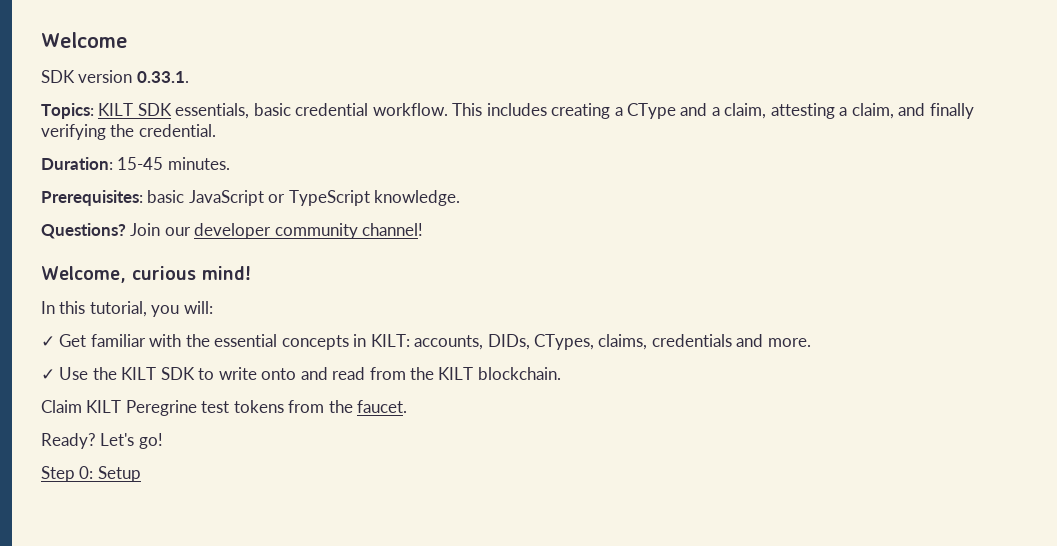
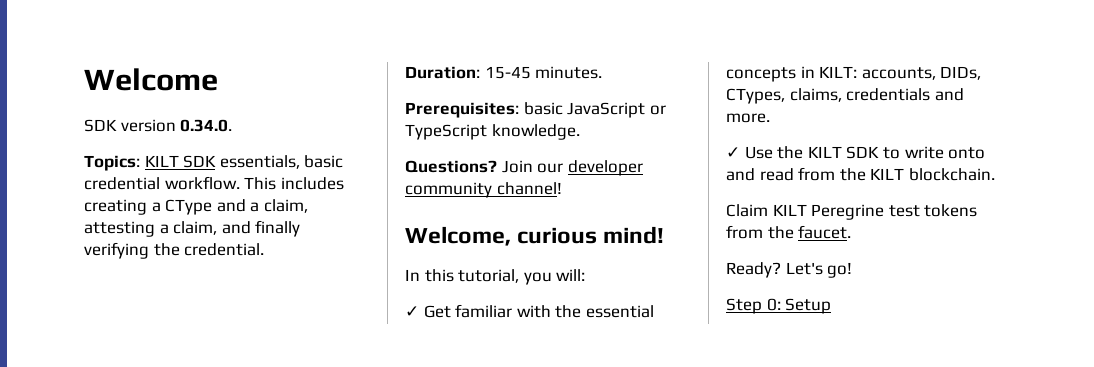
- SDK version 0.33.1.
+ SDK version 0.34.0.

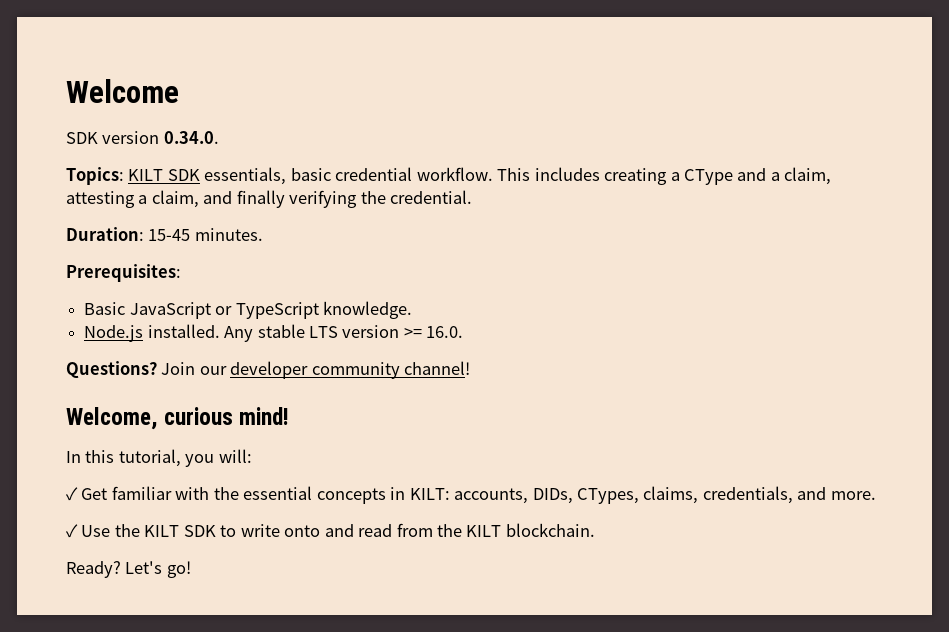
- Prerequisites: basic JavaScript or TypeScript knowledge.
+ Prerequisites:
+ Basic JavaScript or TypeScript knowledge.
+ Node.js installed. Any stable LTS version >= 16.0.
- ✓ Get familiar with the essential concepts in KILT: accounts, DIDs, CTypes, claims, credentials and more.
+ ✓ Get familiar with the essential concepts in KILT: accounts, DIDs, CTypes, claims, credentials, and more.
- Claim KILT Peregrine test tokens from the faucet.
- Step 0: Setup

